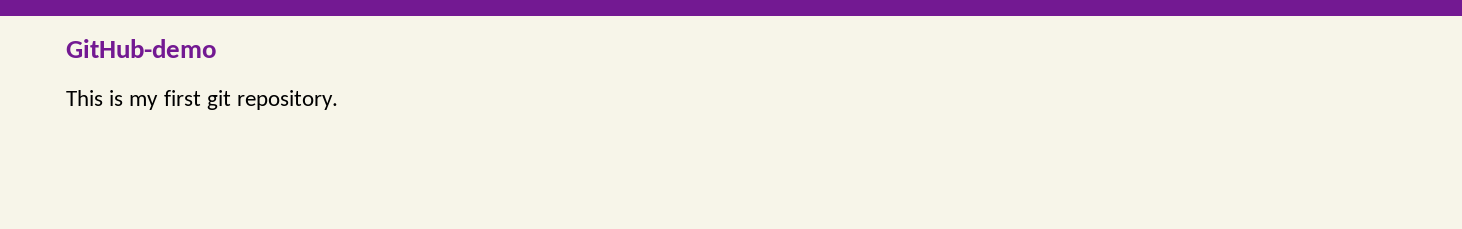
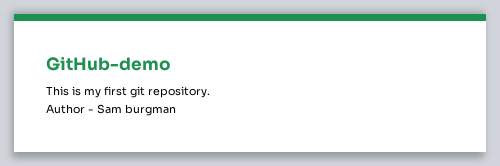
+ Author - Sam burgman

